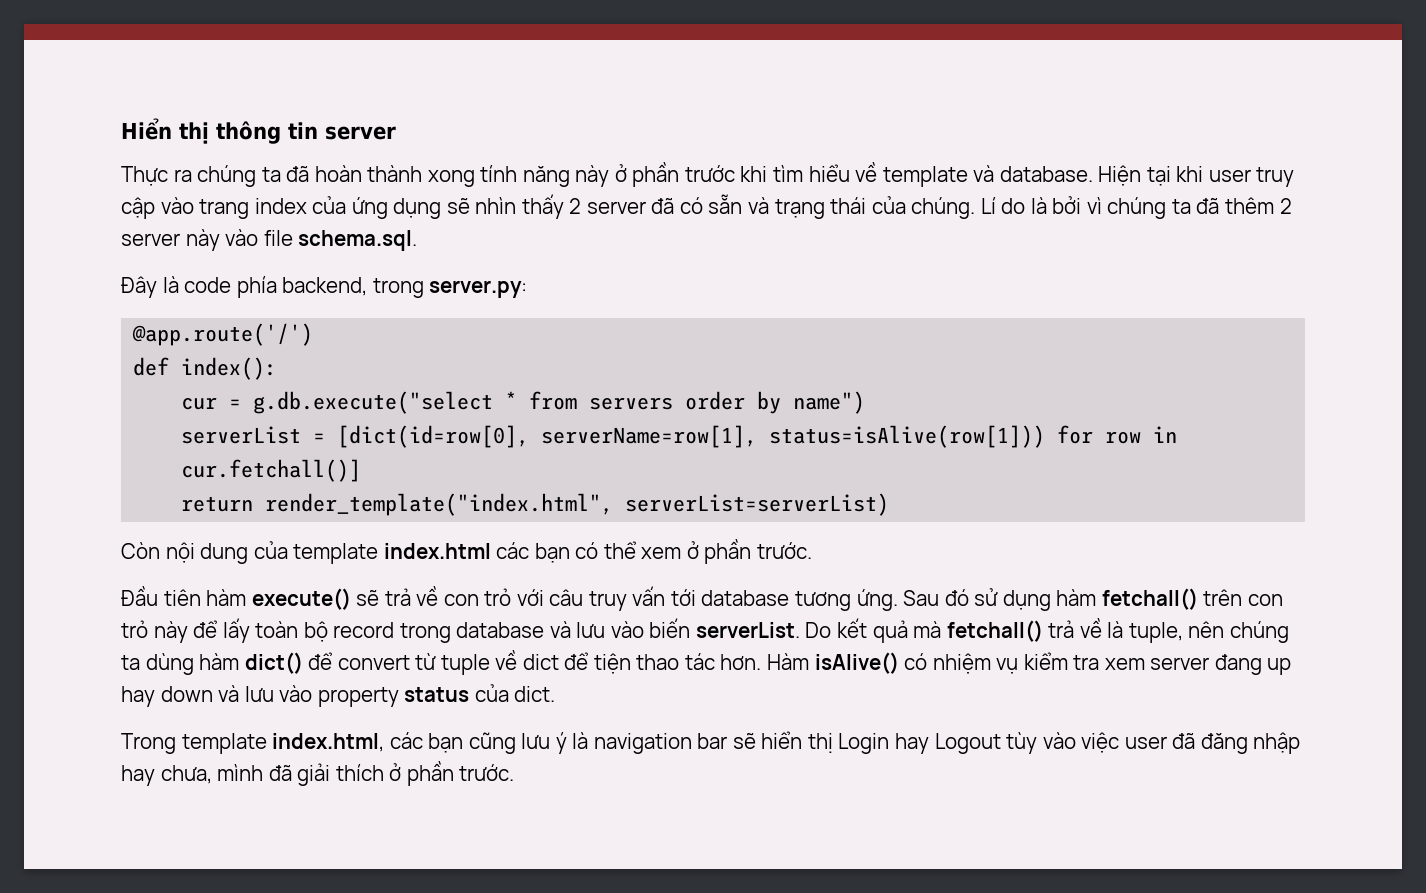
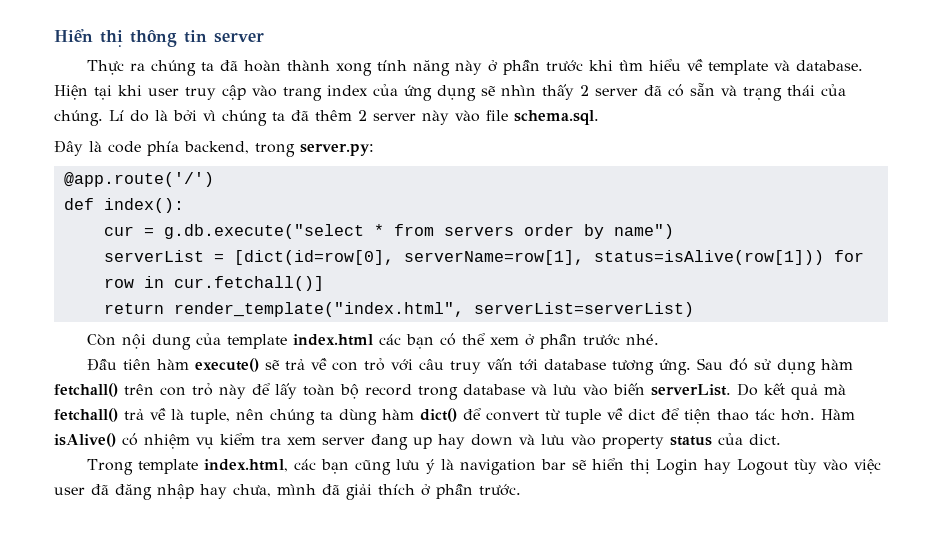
- Còn nội dung của template index.html các bạn có thể xem ở phần trước.
+ Còn nội dung của template index.html các bạn có thể xem ở phần trước nhé.

